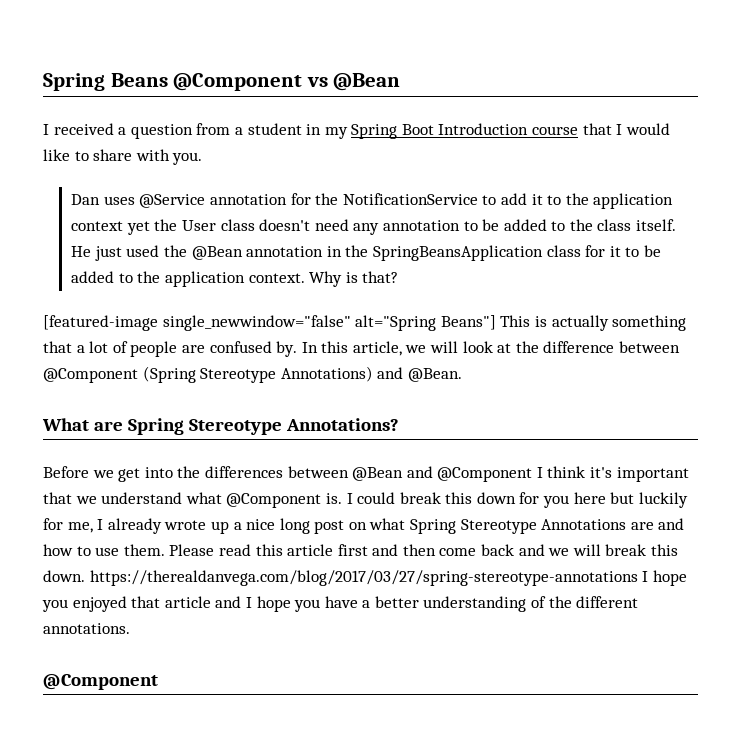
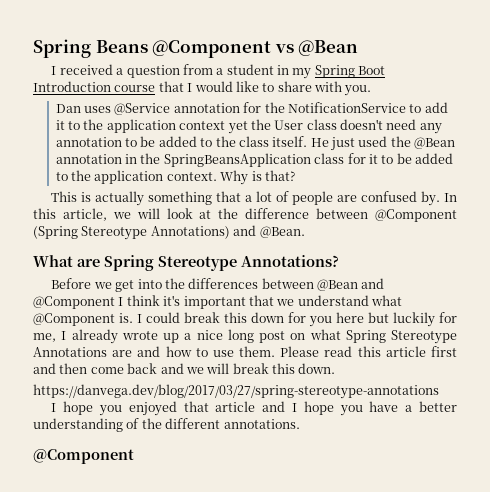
- [featured-image single_newwindow="false" alt="Spring Beans"] This is actually something that a lot of people are confused by.
+ This is actually something that a lot of people are confused by.
- Please read this article first and then come back and we will break this down. https://therealdanvega.com/blog/2017/03/27/spring-stereotype-annotations I hope you enjoyed that article and I hope you have a better understanding of the different annotations.
+ Please read this article first and then come back and we will break this down.
+ https://danvega.dev/blog/2017/03/27/spring-stereotype-annotations
+ I hope you enjoyed that article and I hope you have a better understanding of the different annotations.

